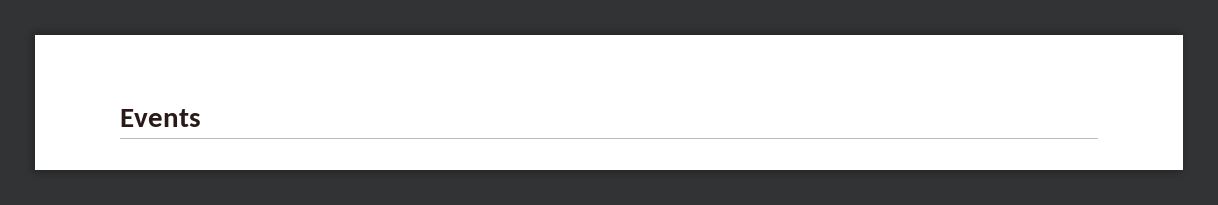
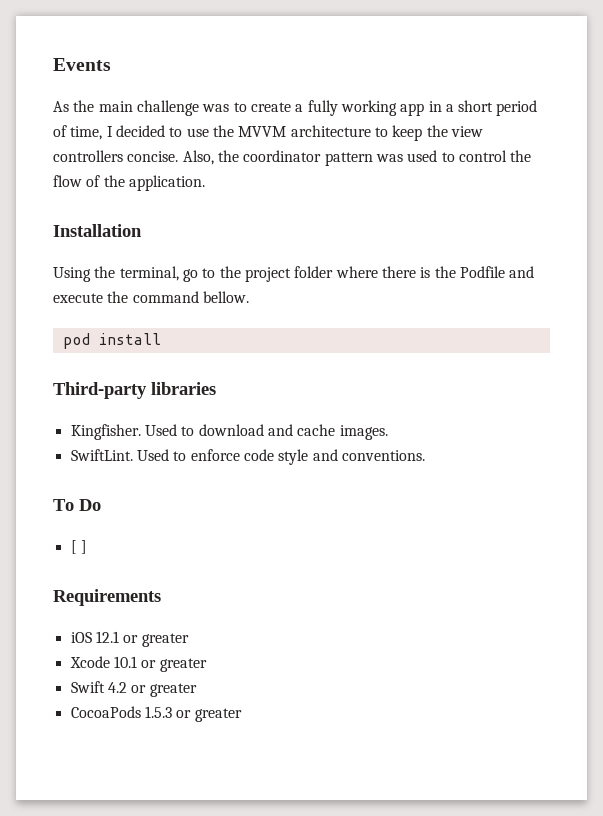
+ As the main challenge was to create a fully working app in a short period of time, I decided to use the MVVM architecture to keep the view controllers concise. Also, the coordinator pattern was used to control the flow of the application.
+ Installation
+ Using the terminal, go to the project folder where there is the Podfile and execute the command bellow.
+ pod install
+ Third-party libraries
+ Kingfisher. Used to download and cache images.
+ SwiftLint. Used to enforce code style and conventions.
+ To Do
+ [ ]
+ Requirements
+ iOS 12.1 or greater
+ Xcode 10.1 or greater
+ Swift 4.2 or greater
+ CocoaPods 1.5.3 or greater

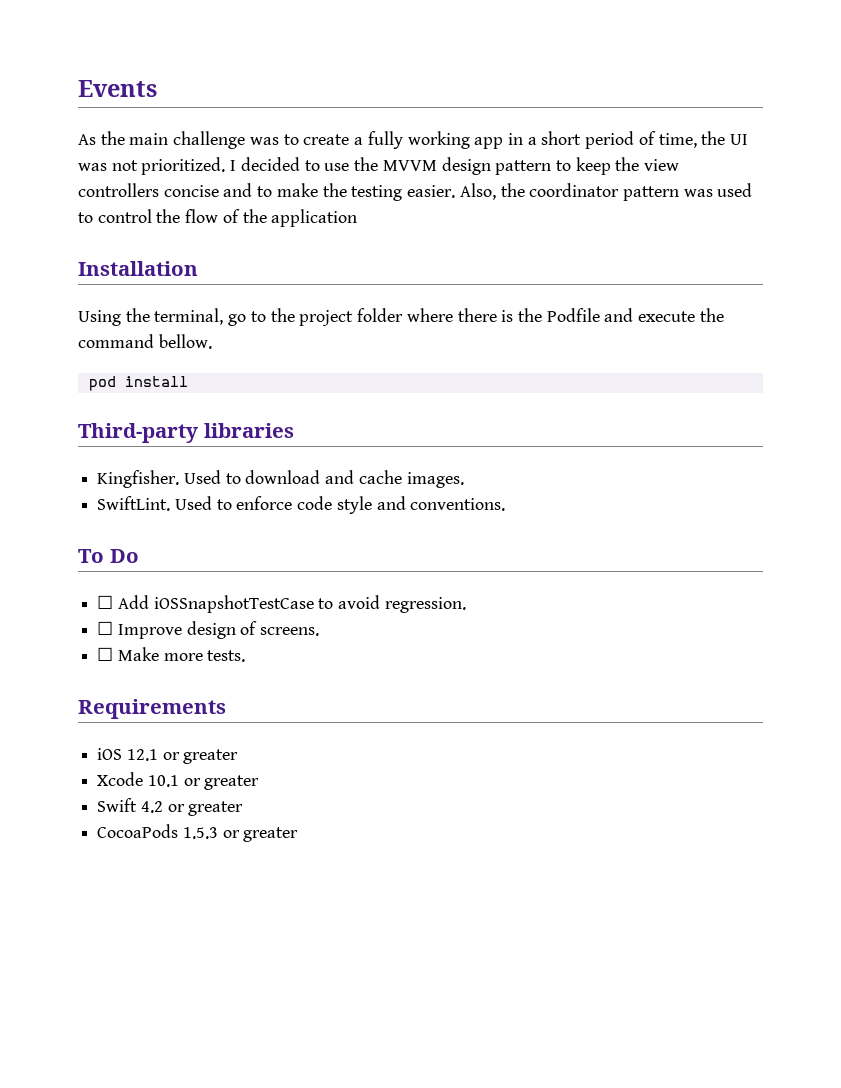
- As the main challenge was to create a fully working app in a short period of time, I decided to use the MVVM architecture to keep the view controllers concise.
+ As the main challenge was to create a fully working app in a short period of time, the UI was not prioritized. I decided to use the MVVM design pattern to keep the view controllers concise and to make the testing easier.
- Also, the coordinator pattern was used to control the flow of the application.
+ Also, the coordinator pattern was used to control the flow of the application
- [ ]
+ ☐ Add iOSSnapshotTestCase to avoid regression.
+ ☐ Improve design of screens.
+ ☐ Make more tests.

